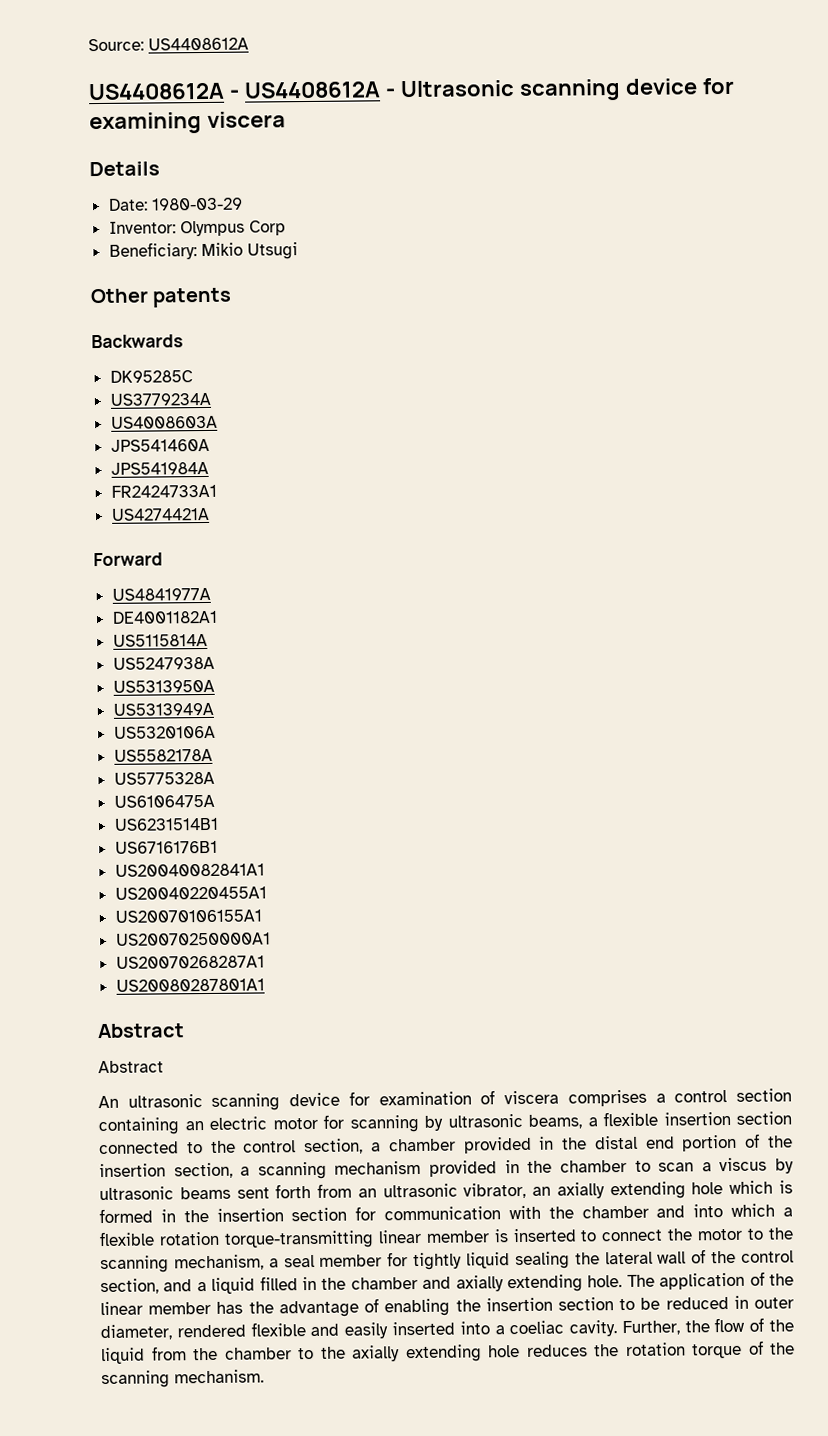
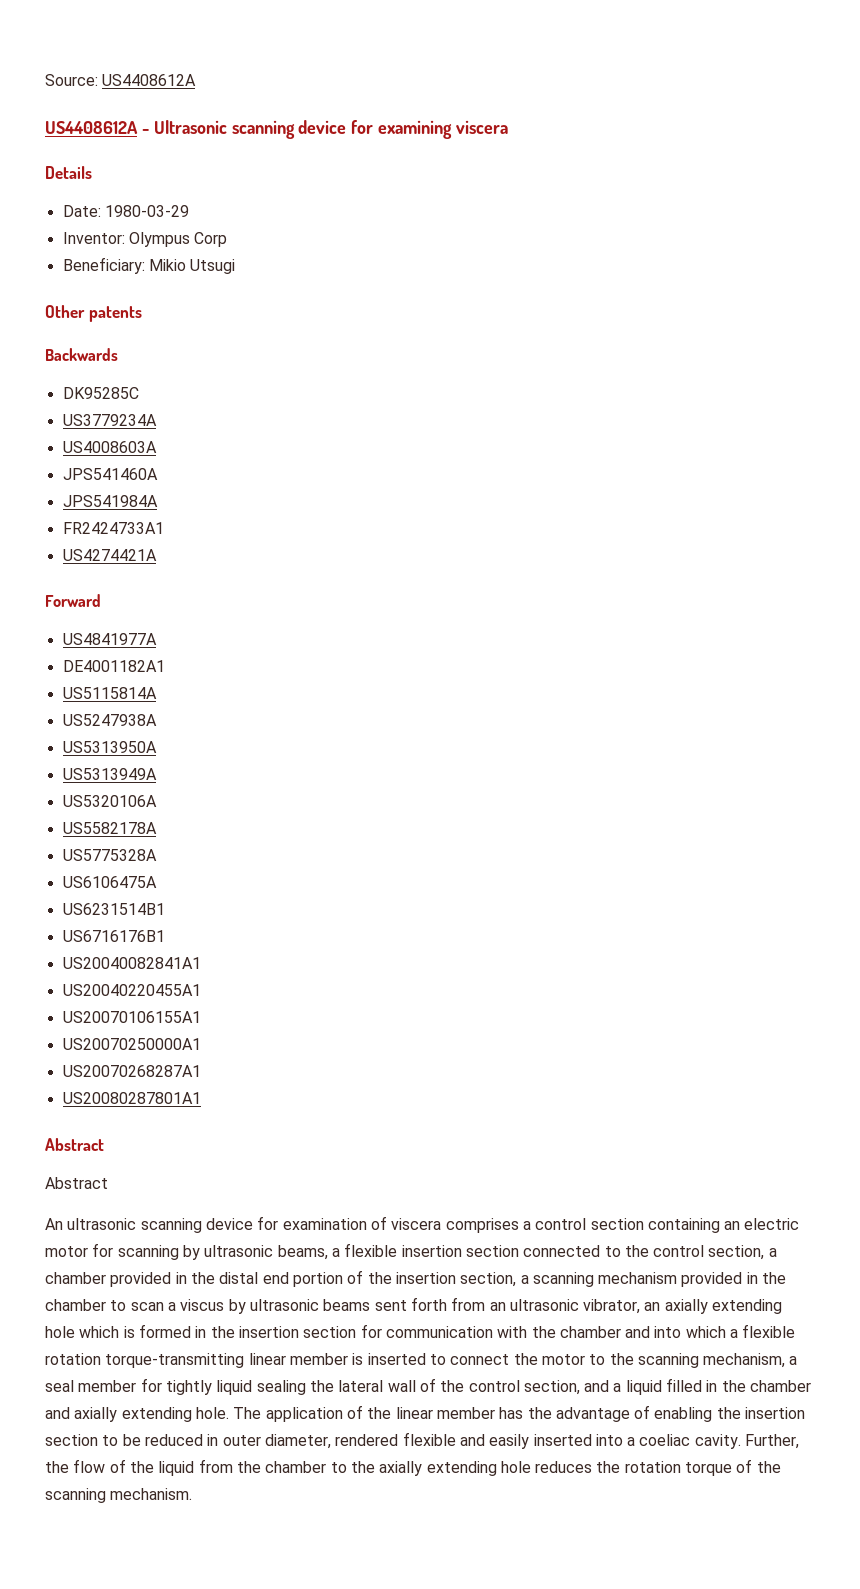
- US4408612A - US4408612A - Ultrasonic scanning device for examining viscera
+ US4408612A - Ultrasonic scanning device for examining viscera

